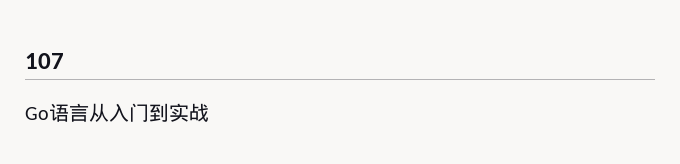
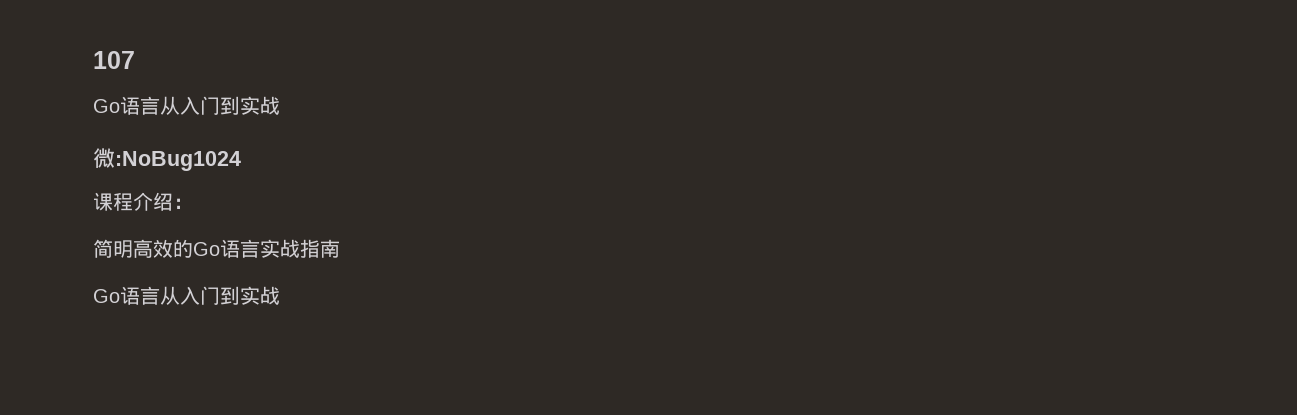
+ 微:NoBug1024
+ 课程介绍：
+ 简明高效的Go语言实战指南
+ Go语言从入门到实战

